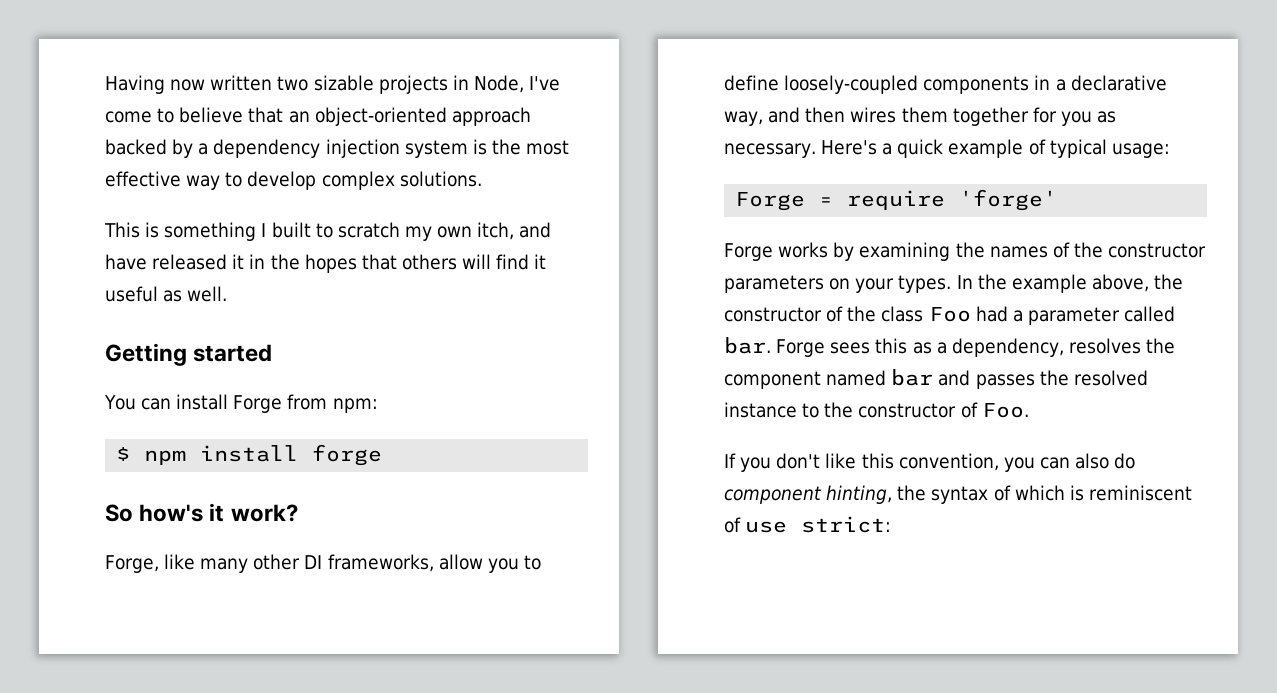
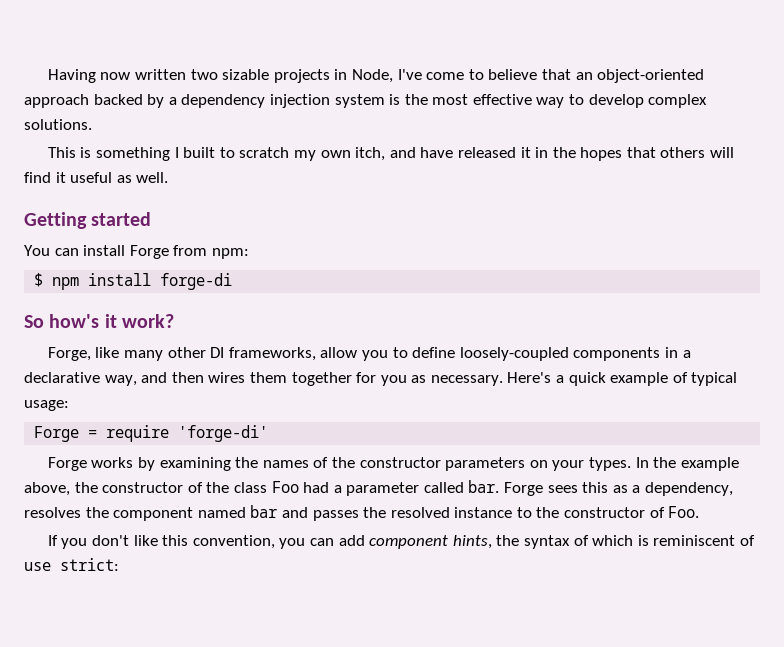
- $ npm install forge
+ $ npm install forge-di
- Forge = require 'forge'
+ Forge = require 'forge-di'
- If you don't like this convention, you can also do component hinting, the syntax of which is reminiscent of use strict:
+ If you don't like this convention, you can add component hints, the syntax of which is reminiscent of use strict:

